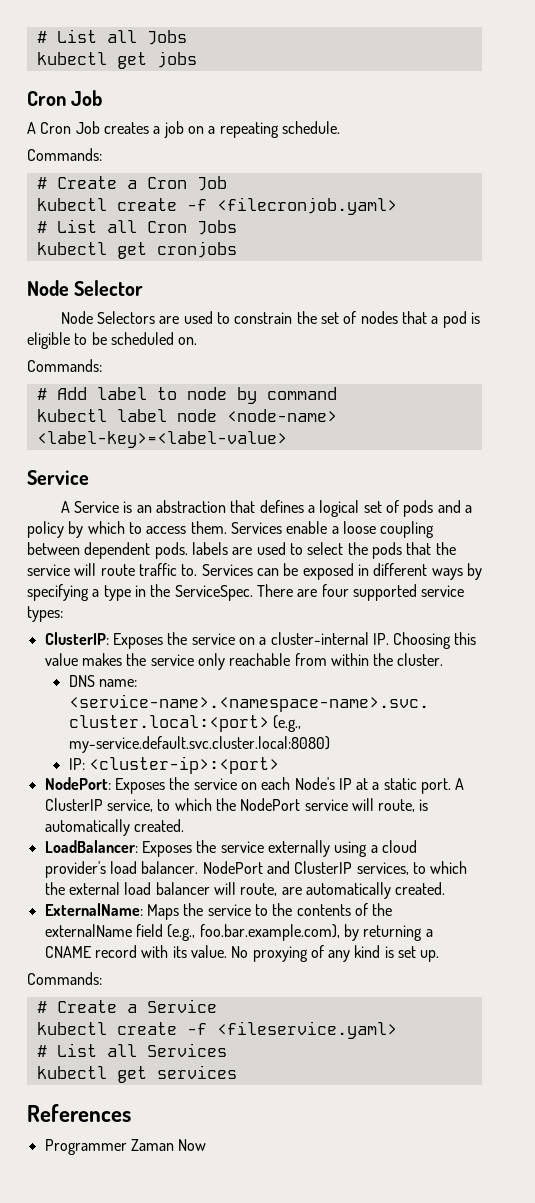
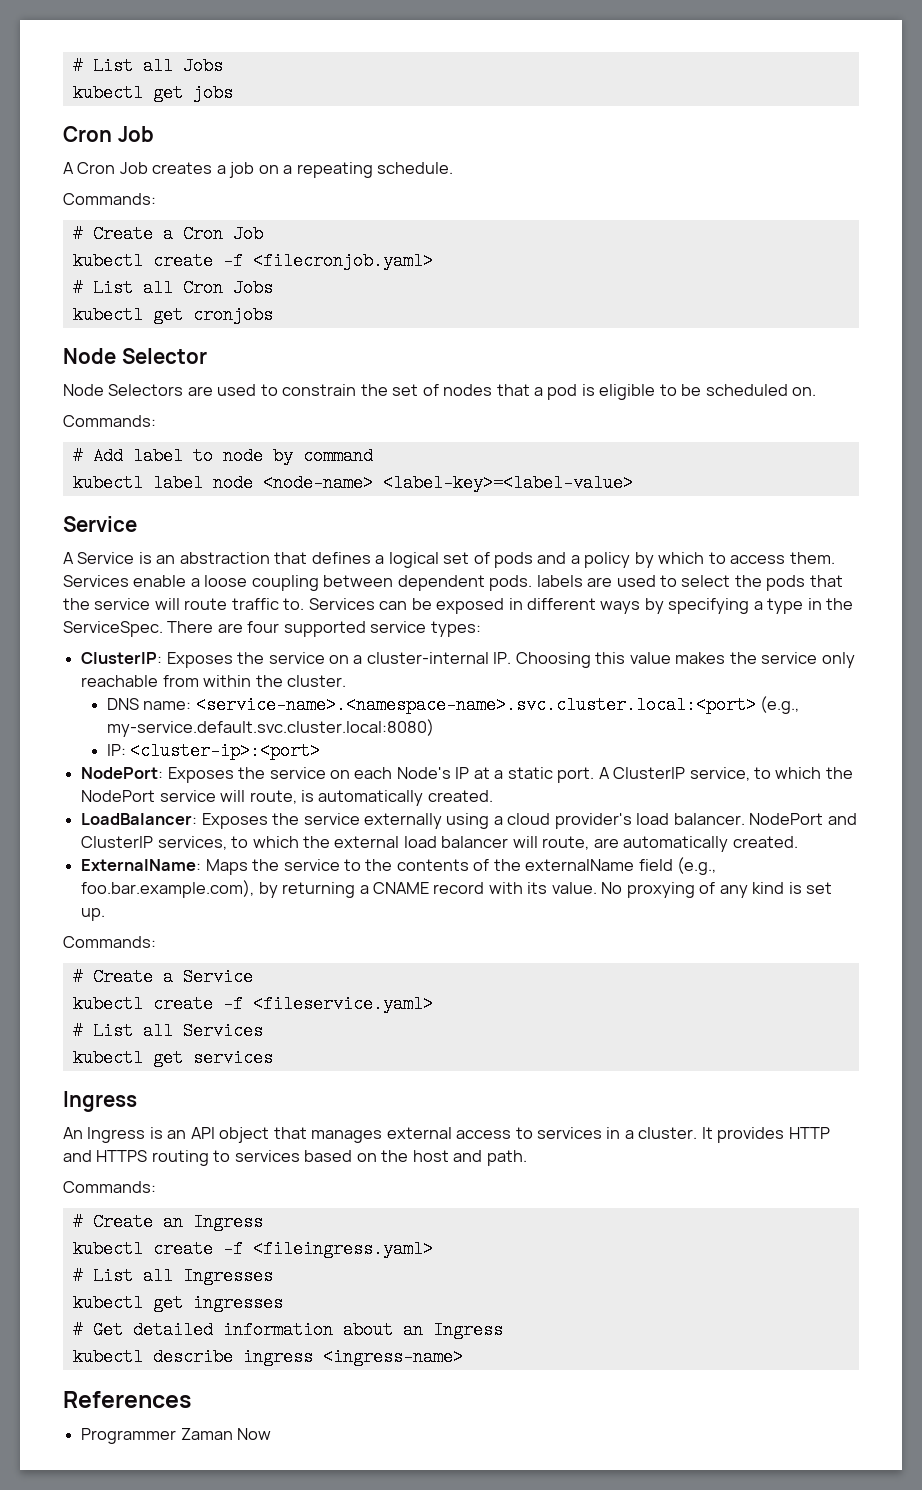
  kubectl get services
+ Ingress
+ An Ingress is an API object that manages external access to services in a cluster. It provides HTTP and HTTPS routing to services based on the host and path.
+ Commands:
+ # Create an Ingress
+ kubectl create -f <fileingress.yaml>
+ # List all Ingresses
+ kubectl get ingresses
+ # Get detailed information about an Ingress
+ kubectl describe ingress <ingress-name>

